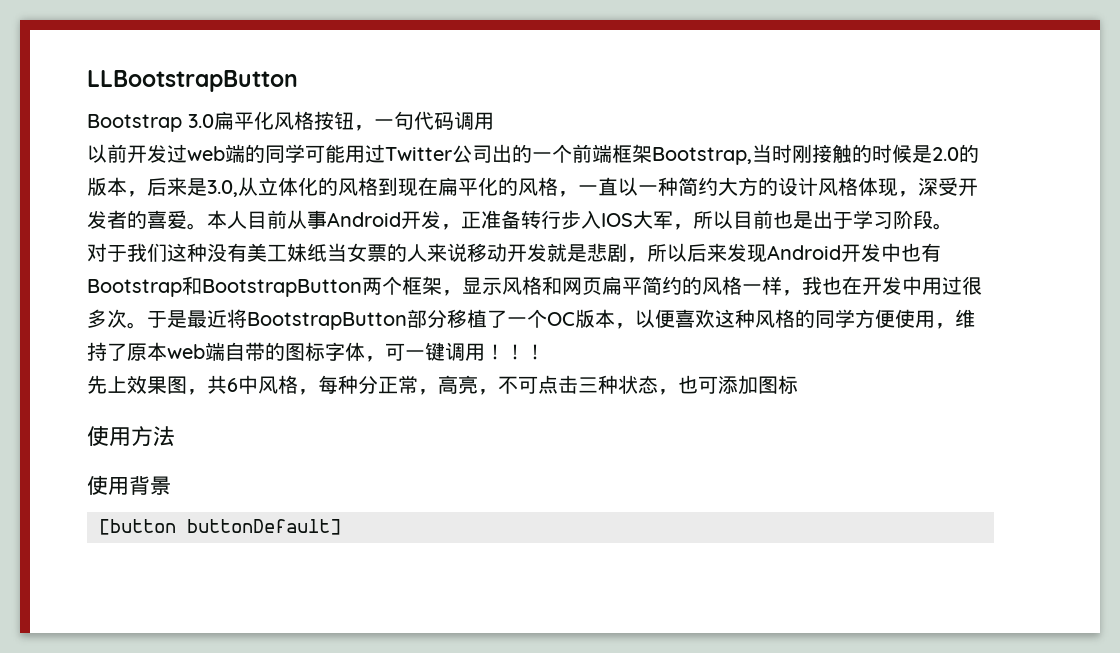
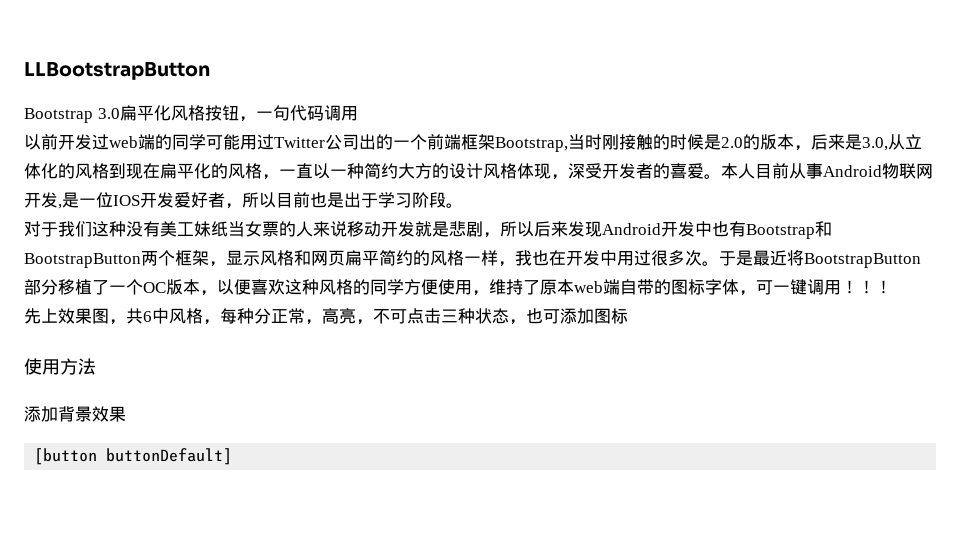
- 本人目前从事Android开发，正准备转行步入IOS大军，所以目前也是出于学习阶段。
+ 本人目前从事Android物联网开发,是一位IOS开发爱好者，所以目前也是出于学习阶段。
- 使用背景
+ 添加背景效果

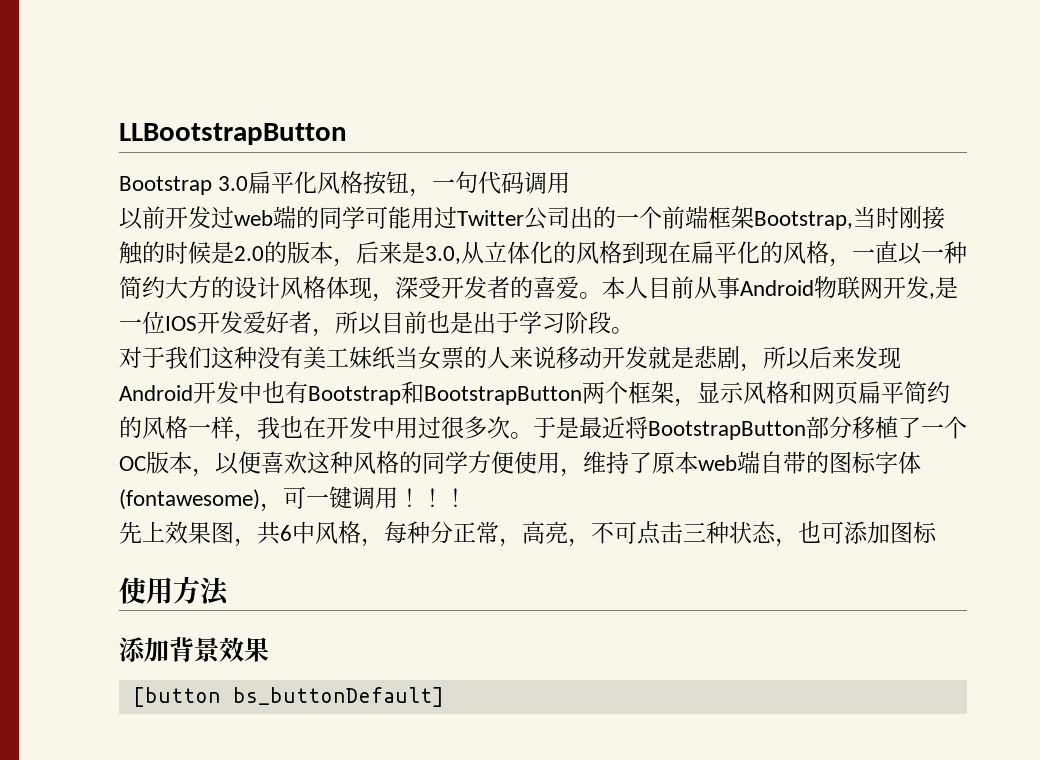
- 于是最近将BootstrapButton部分移植了一个OC版本，以便喜欢这种风格的同学方便使用，维持了原本web端自带的图标字体，可一键调用！
+ 于是最近将BootstrapButton部分移植了一个OC版本，以便喜欢这种风格的同学方便使用，维持了原本web端自带的图标字体(fontawesome)，可一键调用！
- [button buttonDefault]
+ [button bs_buttonDefault]

